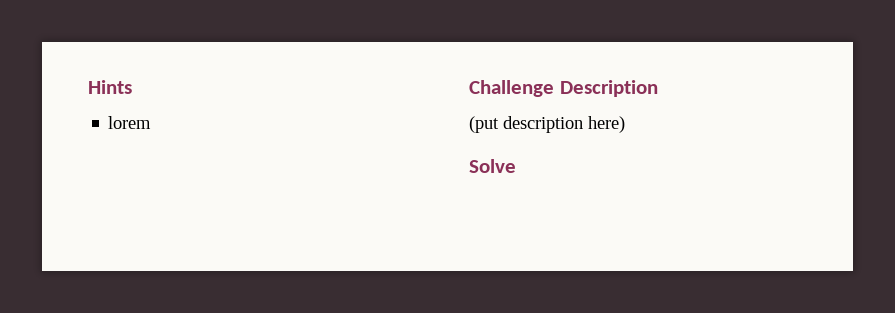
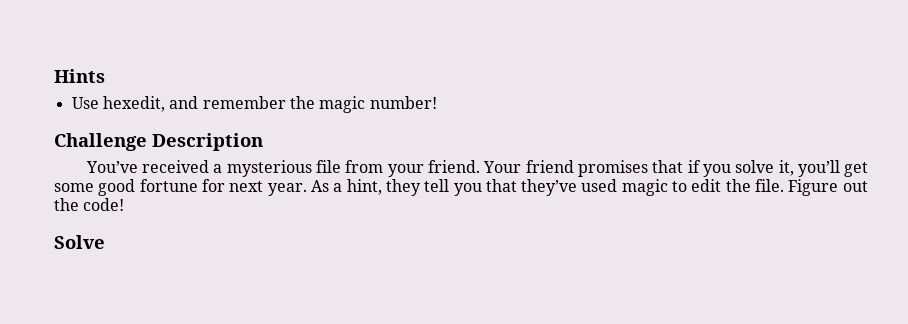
- lorem
+ Use hexedit, and remember the magic number!
  Challenge Description
- (put description here)
+ You’ve received a mysterious file from your friend. Your friend promises that if you solve it, you’ll get some good fortune for next year. As a hint, they tell you that they’ve used magic to edit the file. Figure out the code!

